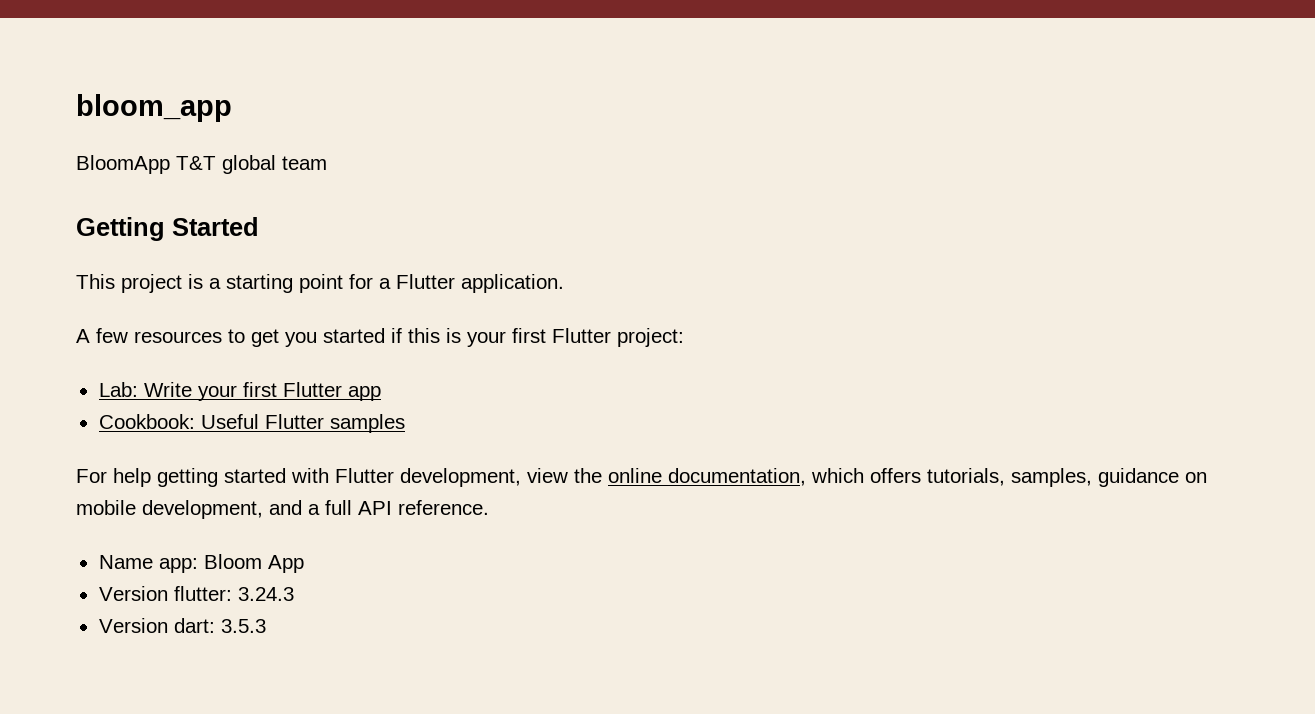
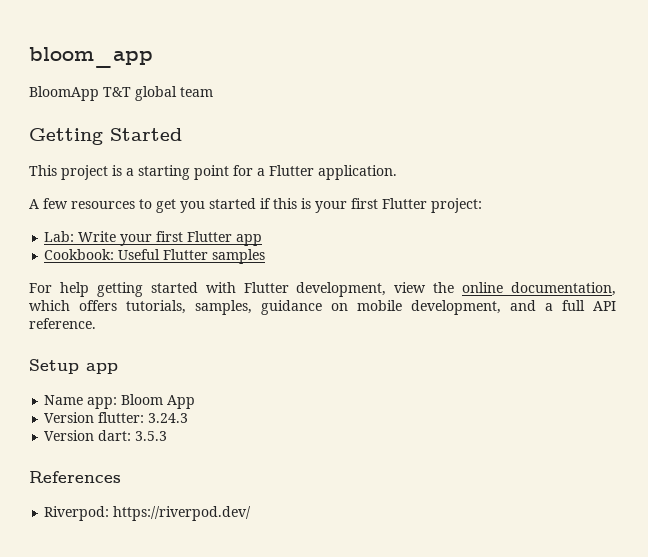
+ Setup app
+ References
+ Riverpod: https://riverpod.dev/

